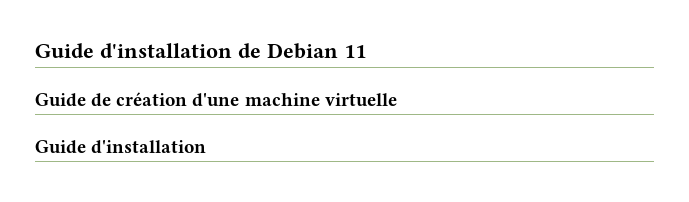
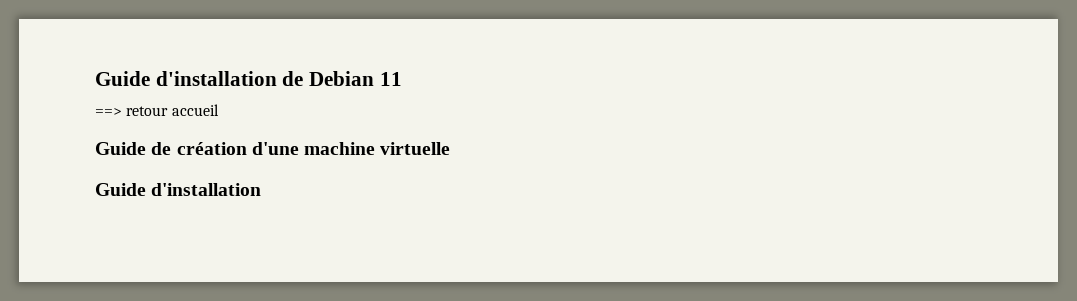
+ ==> retour accueil

